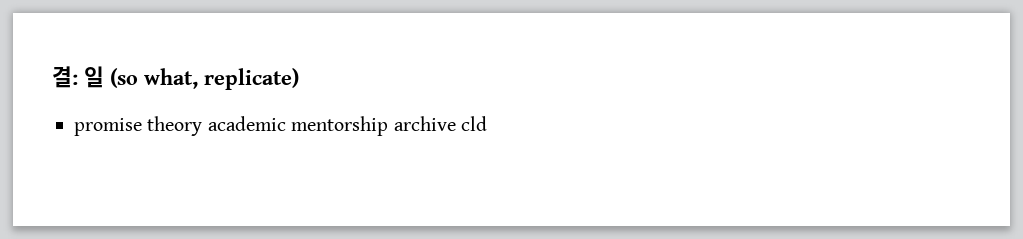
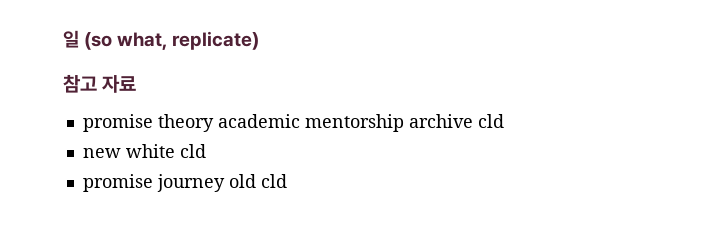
- 결: 일 (so what, replicate)
+ 일 (so what, replicate)
+ 참고 자료
+ new white cld
+ promise journey old cld

